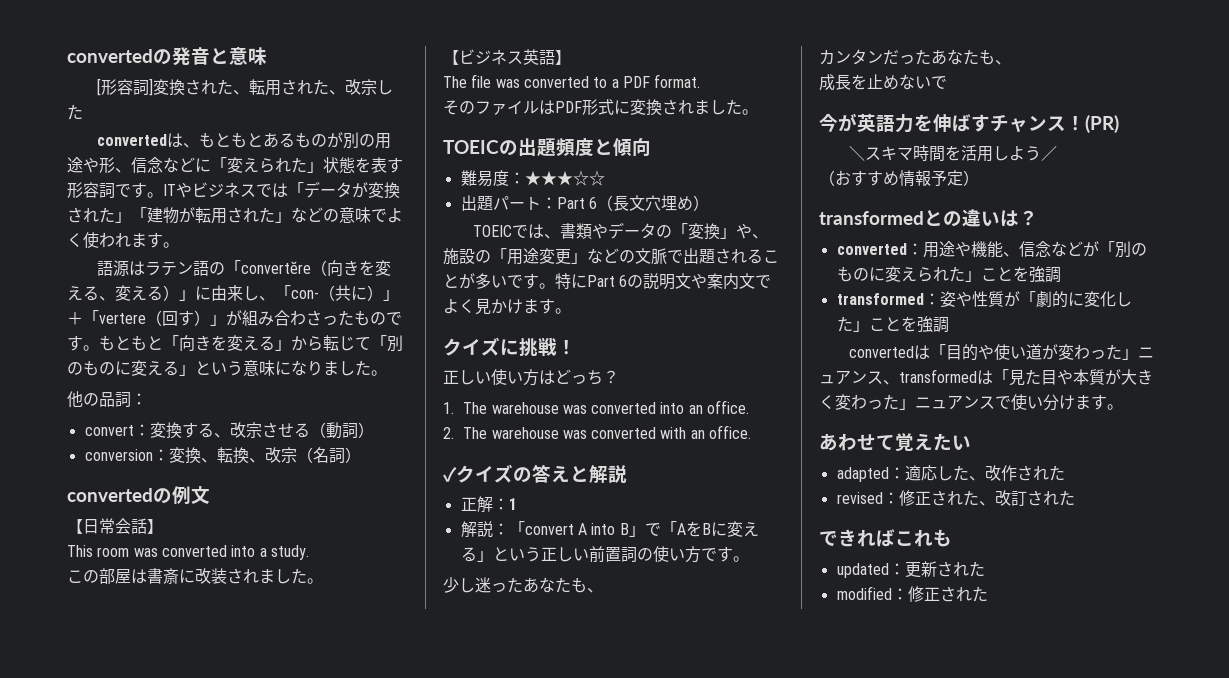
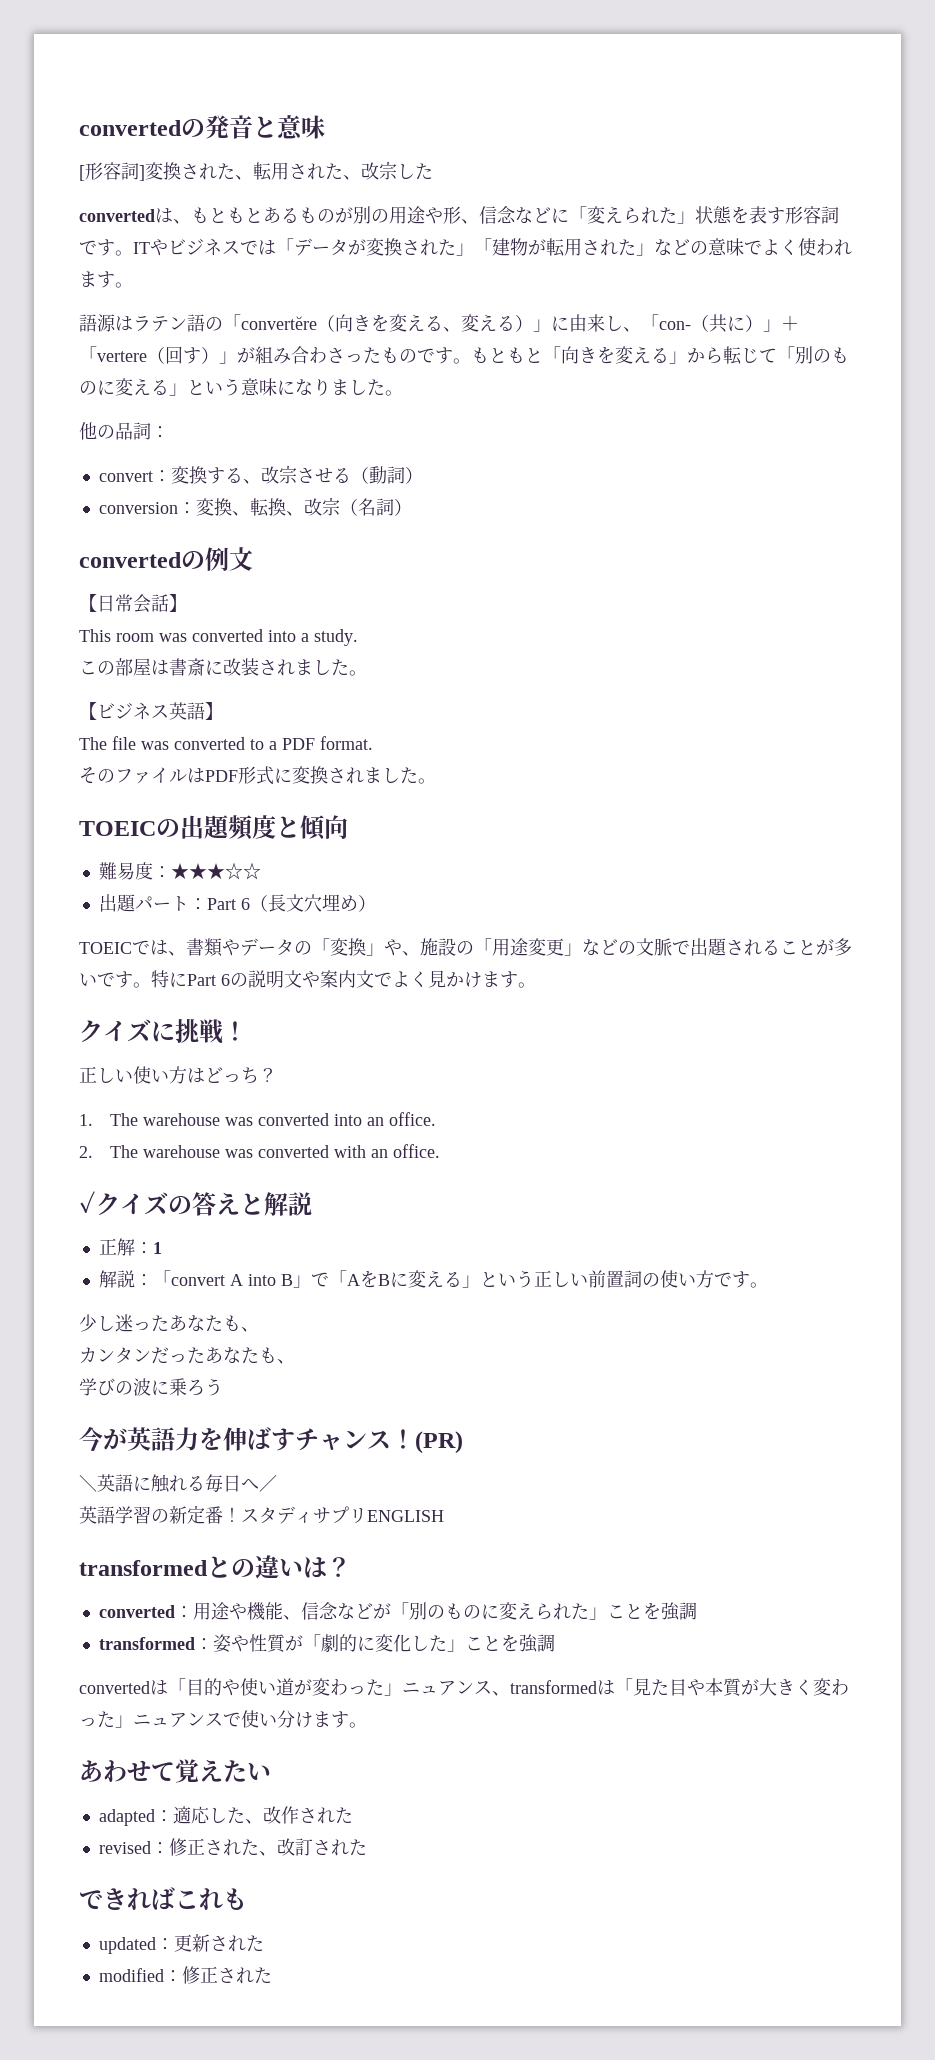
- 成長を止めないで
+ 学びの波に乗ろう
- ＼スキマ時間を活用しよう／
- （おすすめ情報予定）
+ ＼英語に触れる毎日へ／
+ 英語学習の新定番！スタディサプリENGLISH

